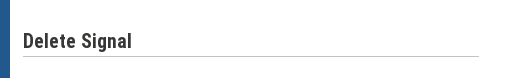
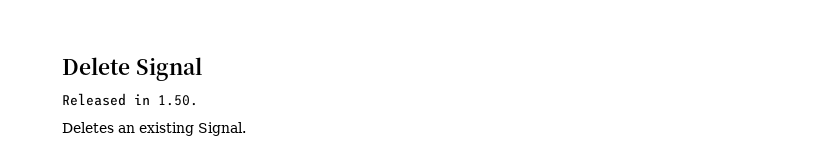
+ Released in 1.50.
+ Deletes an existing Signal.

